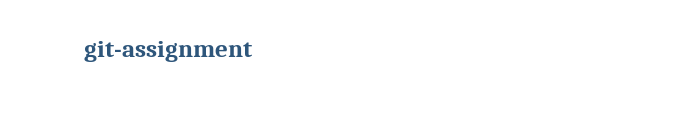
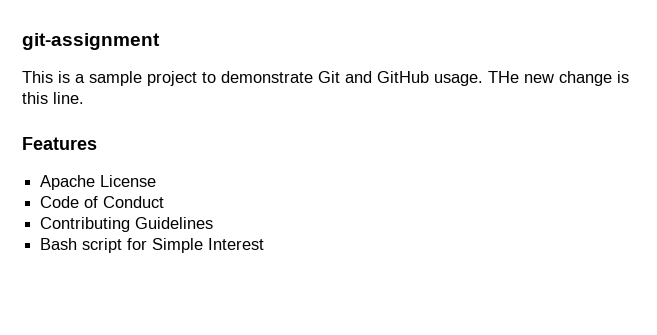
+ This is a sample project to demonstrate Git and GitHub usage. THe new change is this line.
+ Features
+ Apache License
+ Code of Conduct
+ Contributing Guidelines
+ Bash script for Simple Interest

